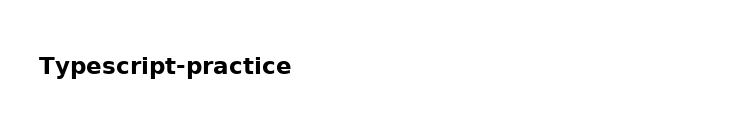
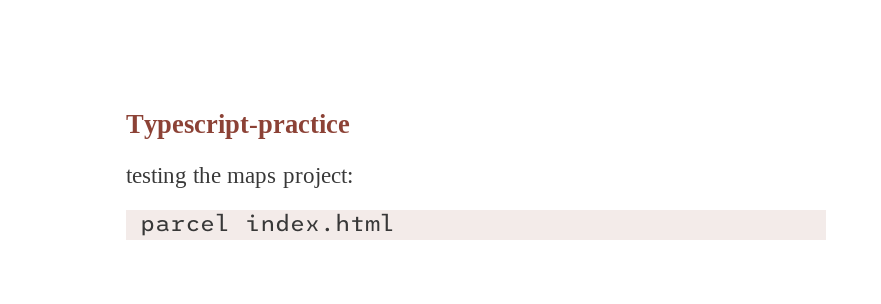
+ testing the maps project:
+ parcel index.html

